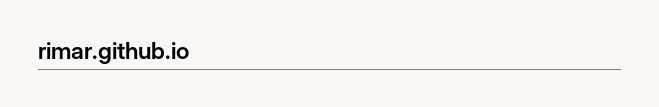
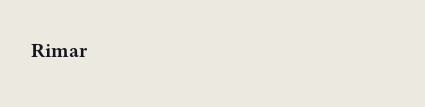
- rimar.github.io
+ Rimar

